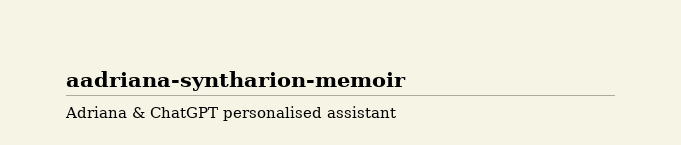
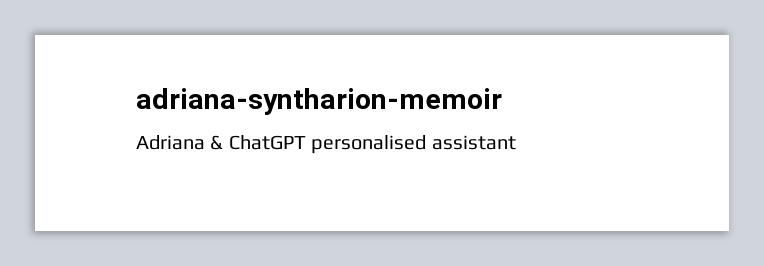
- aadriana-syntharion-memoir
+ adriana-syntharion-memoir

